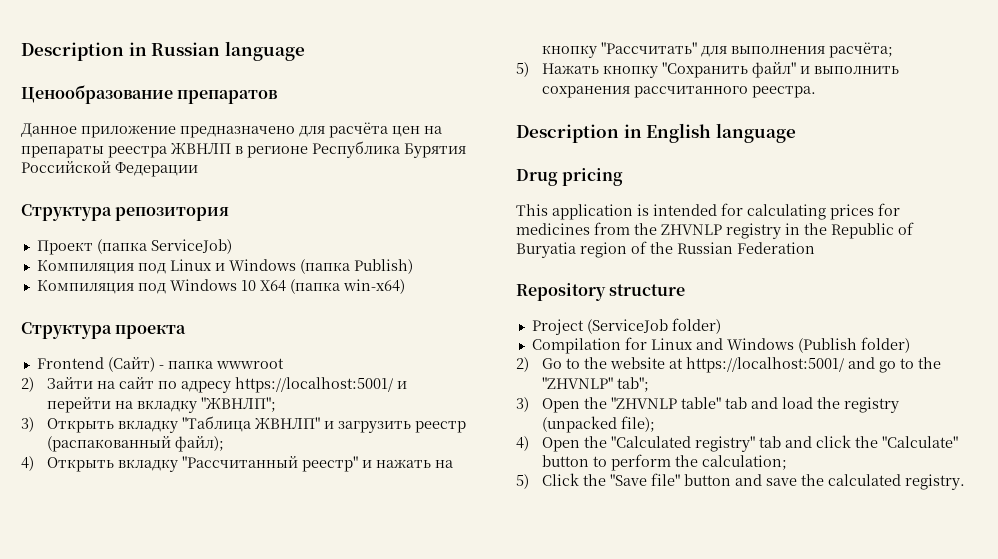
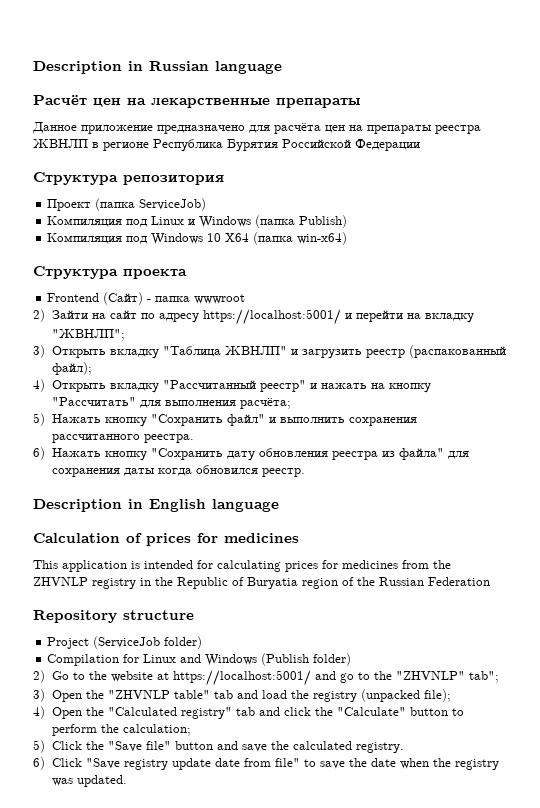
- Ценообразование препаратов
+ Расчёт цен на лекарственные препараты
+ 6) Нажать кнопку "Сохранить дату обновления реестра из файла" для сохранения даты когда обновился реестр.
- Drug pricing
+ Calculation of prices for medicines
+ 6) Click "Save registry update date from file" to save the date when the registry was updated.

